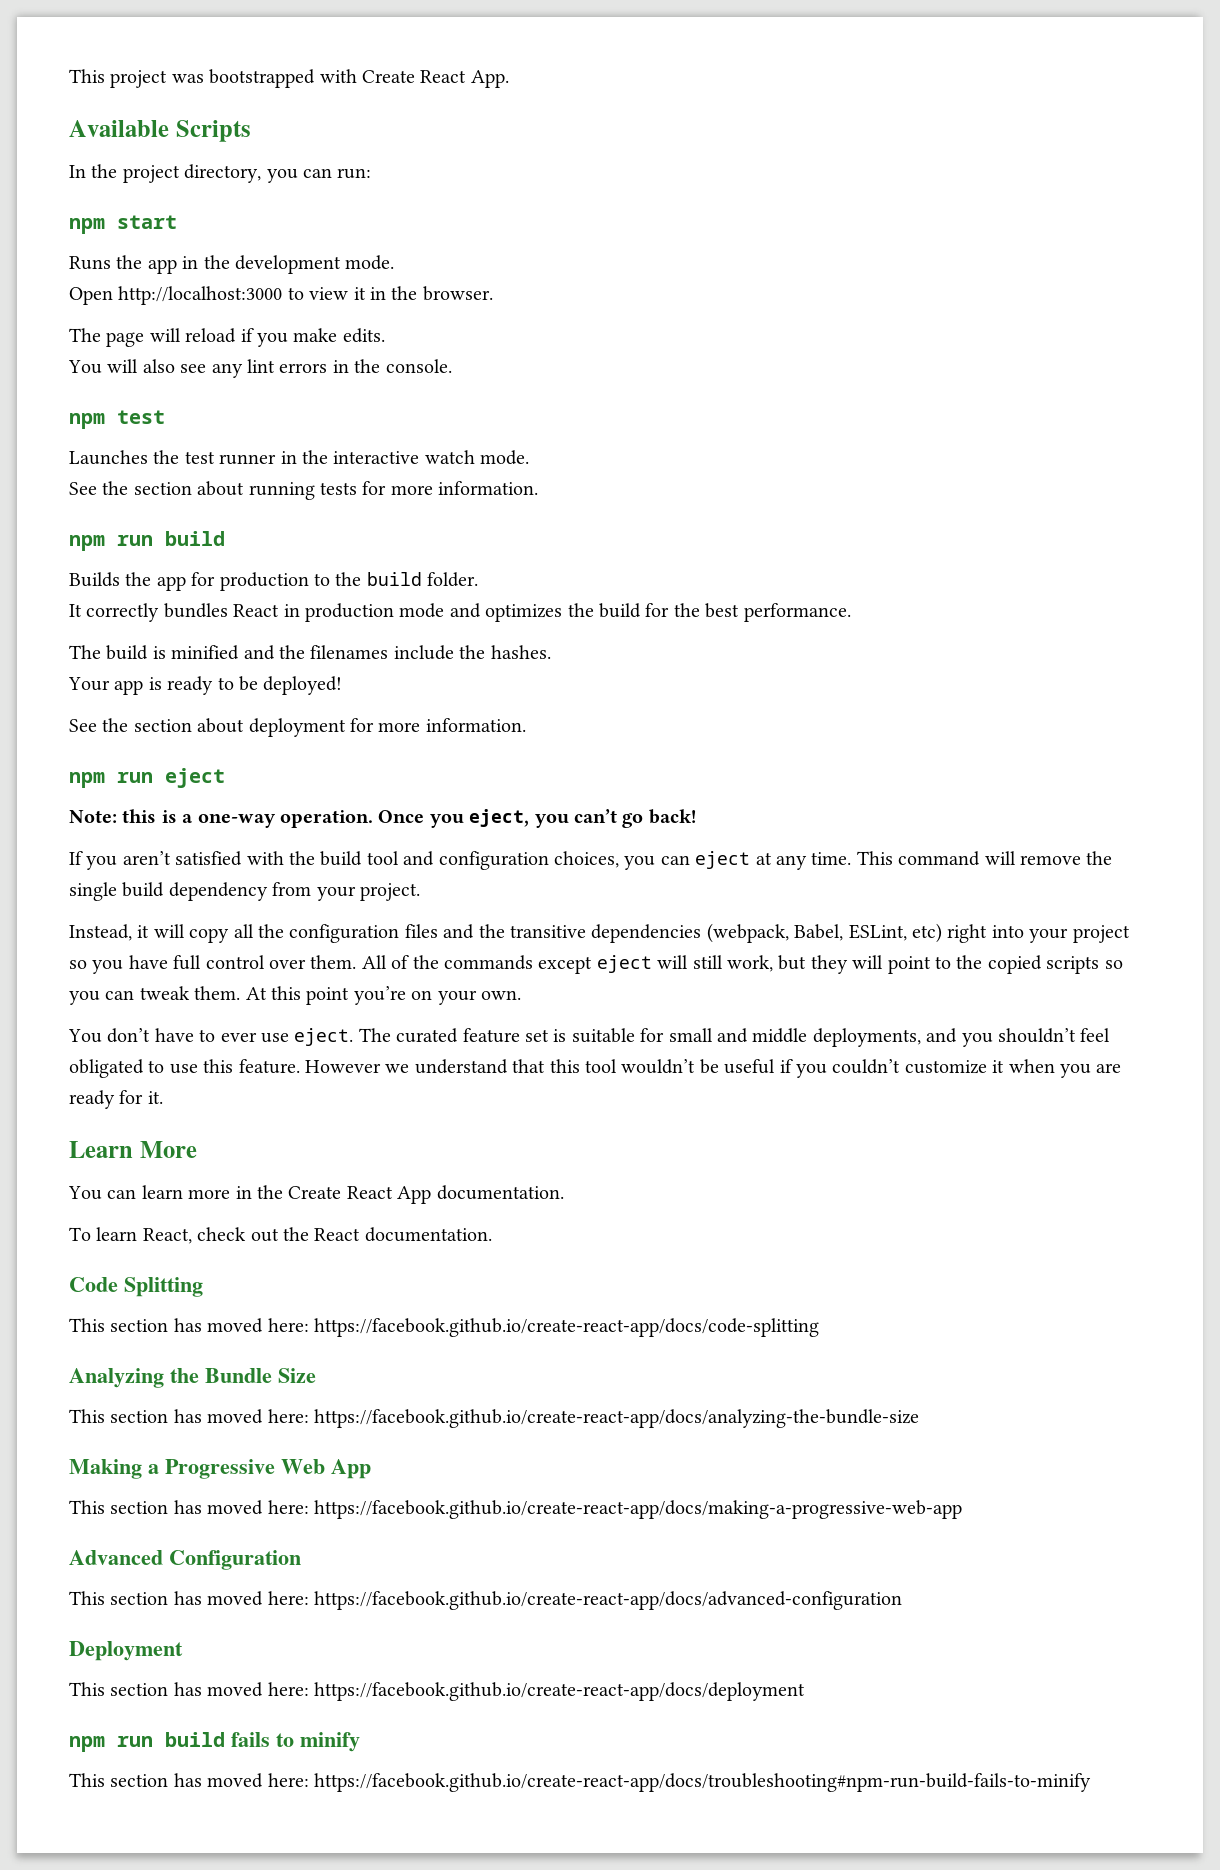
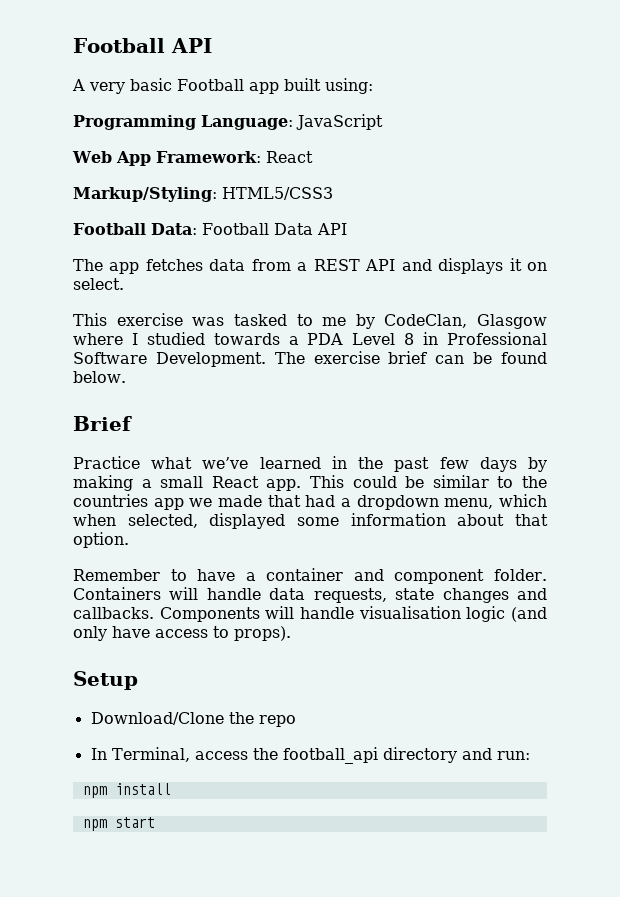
- This project was bootstrapped with Create React App.
- Available Scripts
- In the project directory, you can run:
+ Football API
+ A very basic Football app built using:
+ Programming Language: JavaScript
+ Web App Framework: React
+ Markup/Styling: HTML5/CSS3
+ Football Data: Football Data API
+ The app fetches data from a REST API and displays it on select.
+ This exercise was tasked to me by CodeClan, Glasgow where I studied towards a PDA Level 8 in Professional Software Development. The exercise brief can be found below.
+ Brief
+ Practice what we’ve learned in the past few days by making a small React app. This could be similar to the countries app we made that had a dropdown menu, which when selected, displayed some information about that option.
+ Remember to have a container and component folder. Containers will handle data requests, state changes and callbacks. Components will handle visualisation logic (and only have access to props).
+ Setup
+ Download/Clone the repo
+ In Terminal, access the football_api directory and run:
+ npm install
  npm start
- Runs the app in the development mode.
- Open http://localhost:3000 to view it in the browser.
- The page will reload if you make edits.
- You will also see any lint errors in the console.
- npm test
- Launches the test runner in the interactive watch mode.
- See the section about running tests for more information.
- npm run build
- Builds the app for production to the build folder.
- It correctly bundles React in production mode and optimizes the build for the best performance.
- The build is minified and the filenames include the hashes.
- Your app is ready to be deployed!
- See the section about deployment for more information.
- npm run eject
- Note: this is a one-way operation. Once you eject, you can’t go back!
- If you aren’t satisfied with the build tool and configuration choices, you can eject at any time. This command will remove the single build dependency from your project.
- Instead, it will copy all the configuration files and the transitive dependencies (webpack, Babel, ESLint, etc) right into your project so you have full control over them. All of the commands except eject will still work, but they will point to the copied scripts so you can tweak them. At this point you’re on your own.
- You don’t have to ever use eject. The curated feature set is suitable for small and middle deployments, and you shouldn’t feel obligated to use this feature. However we understand that this tool wouldn’t be useful if you couldn’t customize it when you are ready for it.
- Learn More
- You can learn more in the Create React App documentation.
- To learn React, check out the React documentation.
- Code Splitting
- This section has moved here: https://facebook.github.io/create-react-app/docs/code-splitting
- Analyzing the Bundle Size
- This section has moved here: https://facebook.github.io/create-react-app/docs/analyzing-the-bundle-size
- Making a Progressive Web App
- This section has moved here: https://facebook.github.io/create-react-app/docs/making-a-progressive-web-app
- Advanced Configuration
- This section has moved here: https://facebook.github.io/create-react-app/docs/advanced-configuration
- Deployment
- This section has moved here: https://facebook.github.io/create-react-app/docs/deployment
- npm run build fails to minify
- This section has moved here: https://facebook.github.io/create-react-app/docs/troubleshooting#npm-run-build-fails-to-minify

